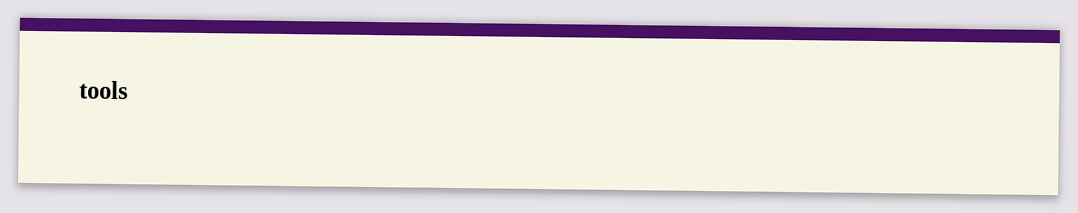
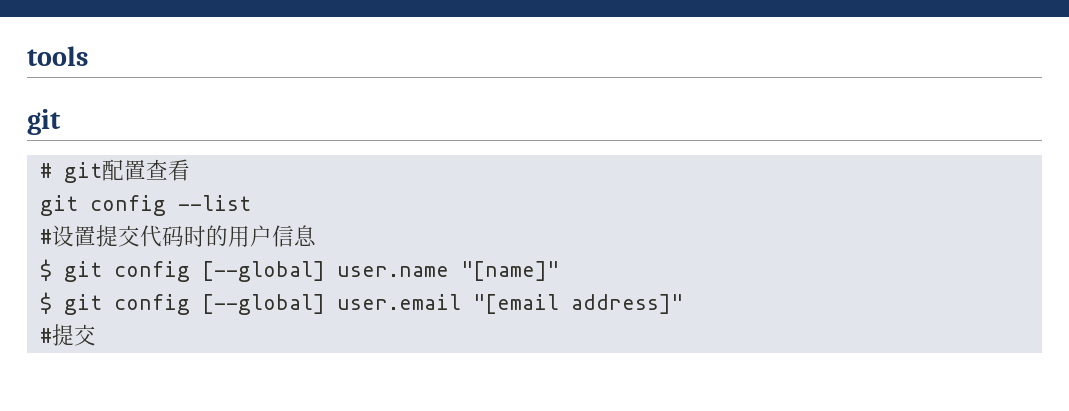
  tools
+ git
+ # git配置查看
+ git config --list
+ #设置提交代码时的用户信息
+ $ git config [--global] user.name "[name]"
+ $ git config [--global] user.email "[email address]"
+ #提交

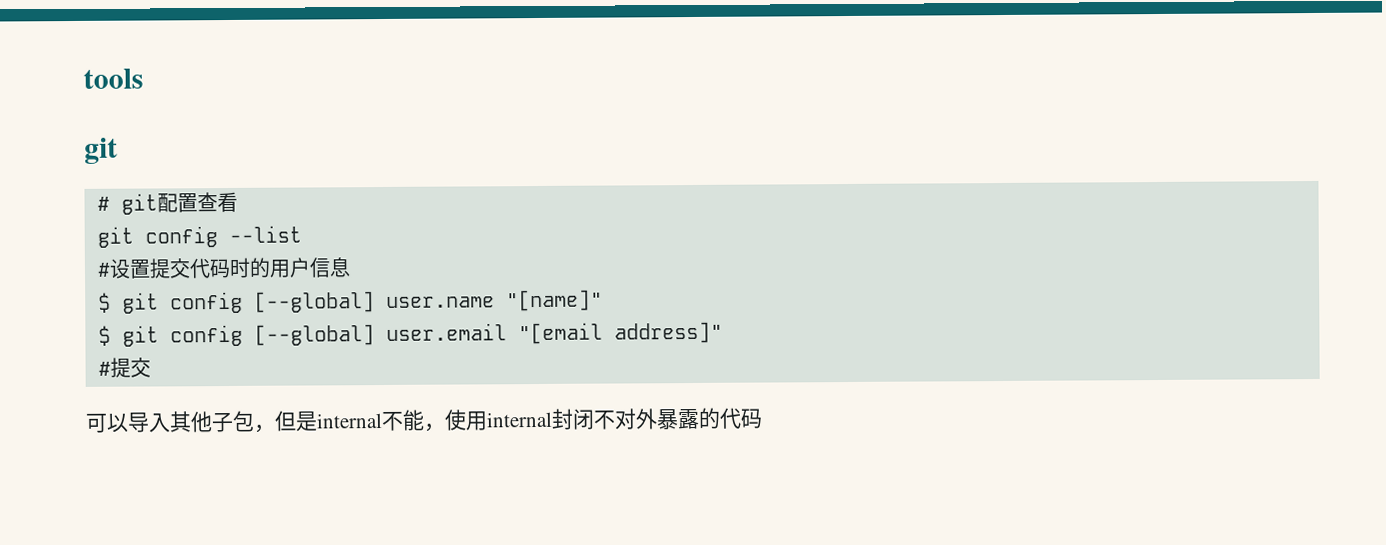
+ 可以导入其他子包，但是internal不能，使用internal封闭不对外暴露的代码

